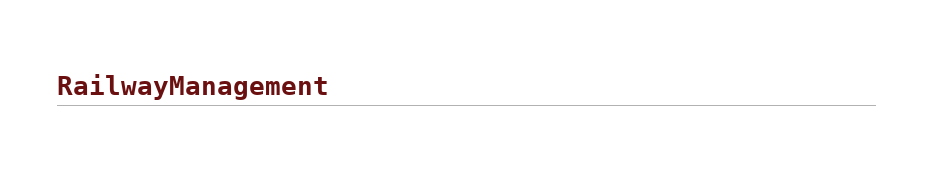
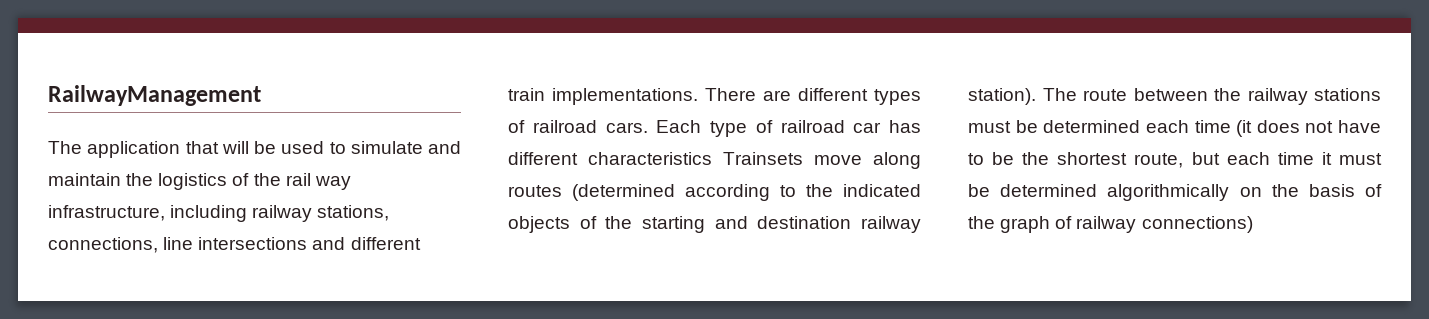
+ The application that will be used to simulate and maintain the logistics of the rail way infrastructure, including railway stations, connections, line intersections and different train implementations. There are different types of railroad cars. Each type of railroad car has different characteristics Trainsets move along routes (determined according to the indicated objects of the starting and destination railway station). The route between the railway stations must be determined each time (it does not have to be the shortest route, but each time it must be determined algorithmically on the basis of the graph of railway connections)

